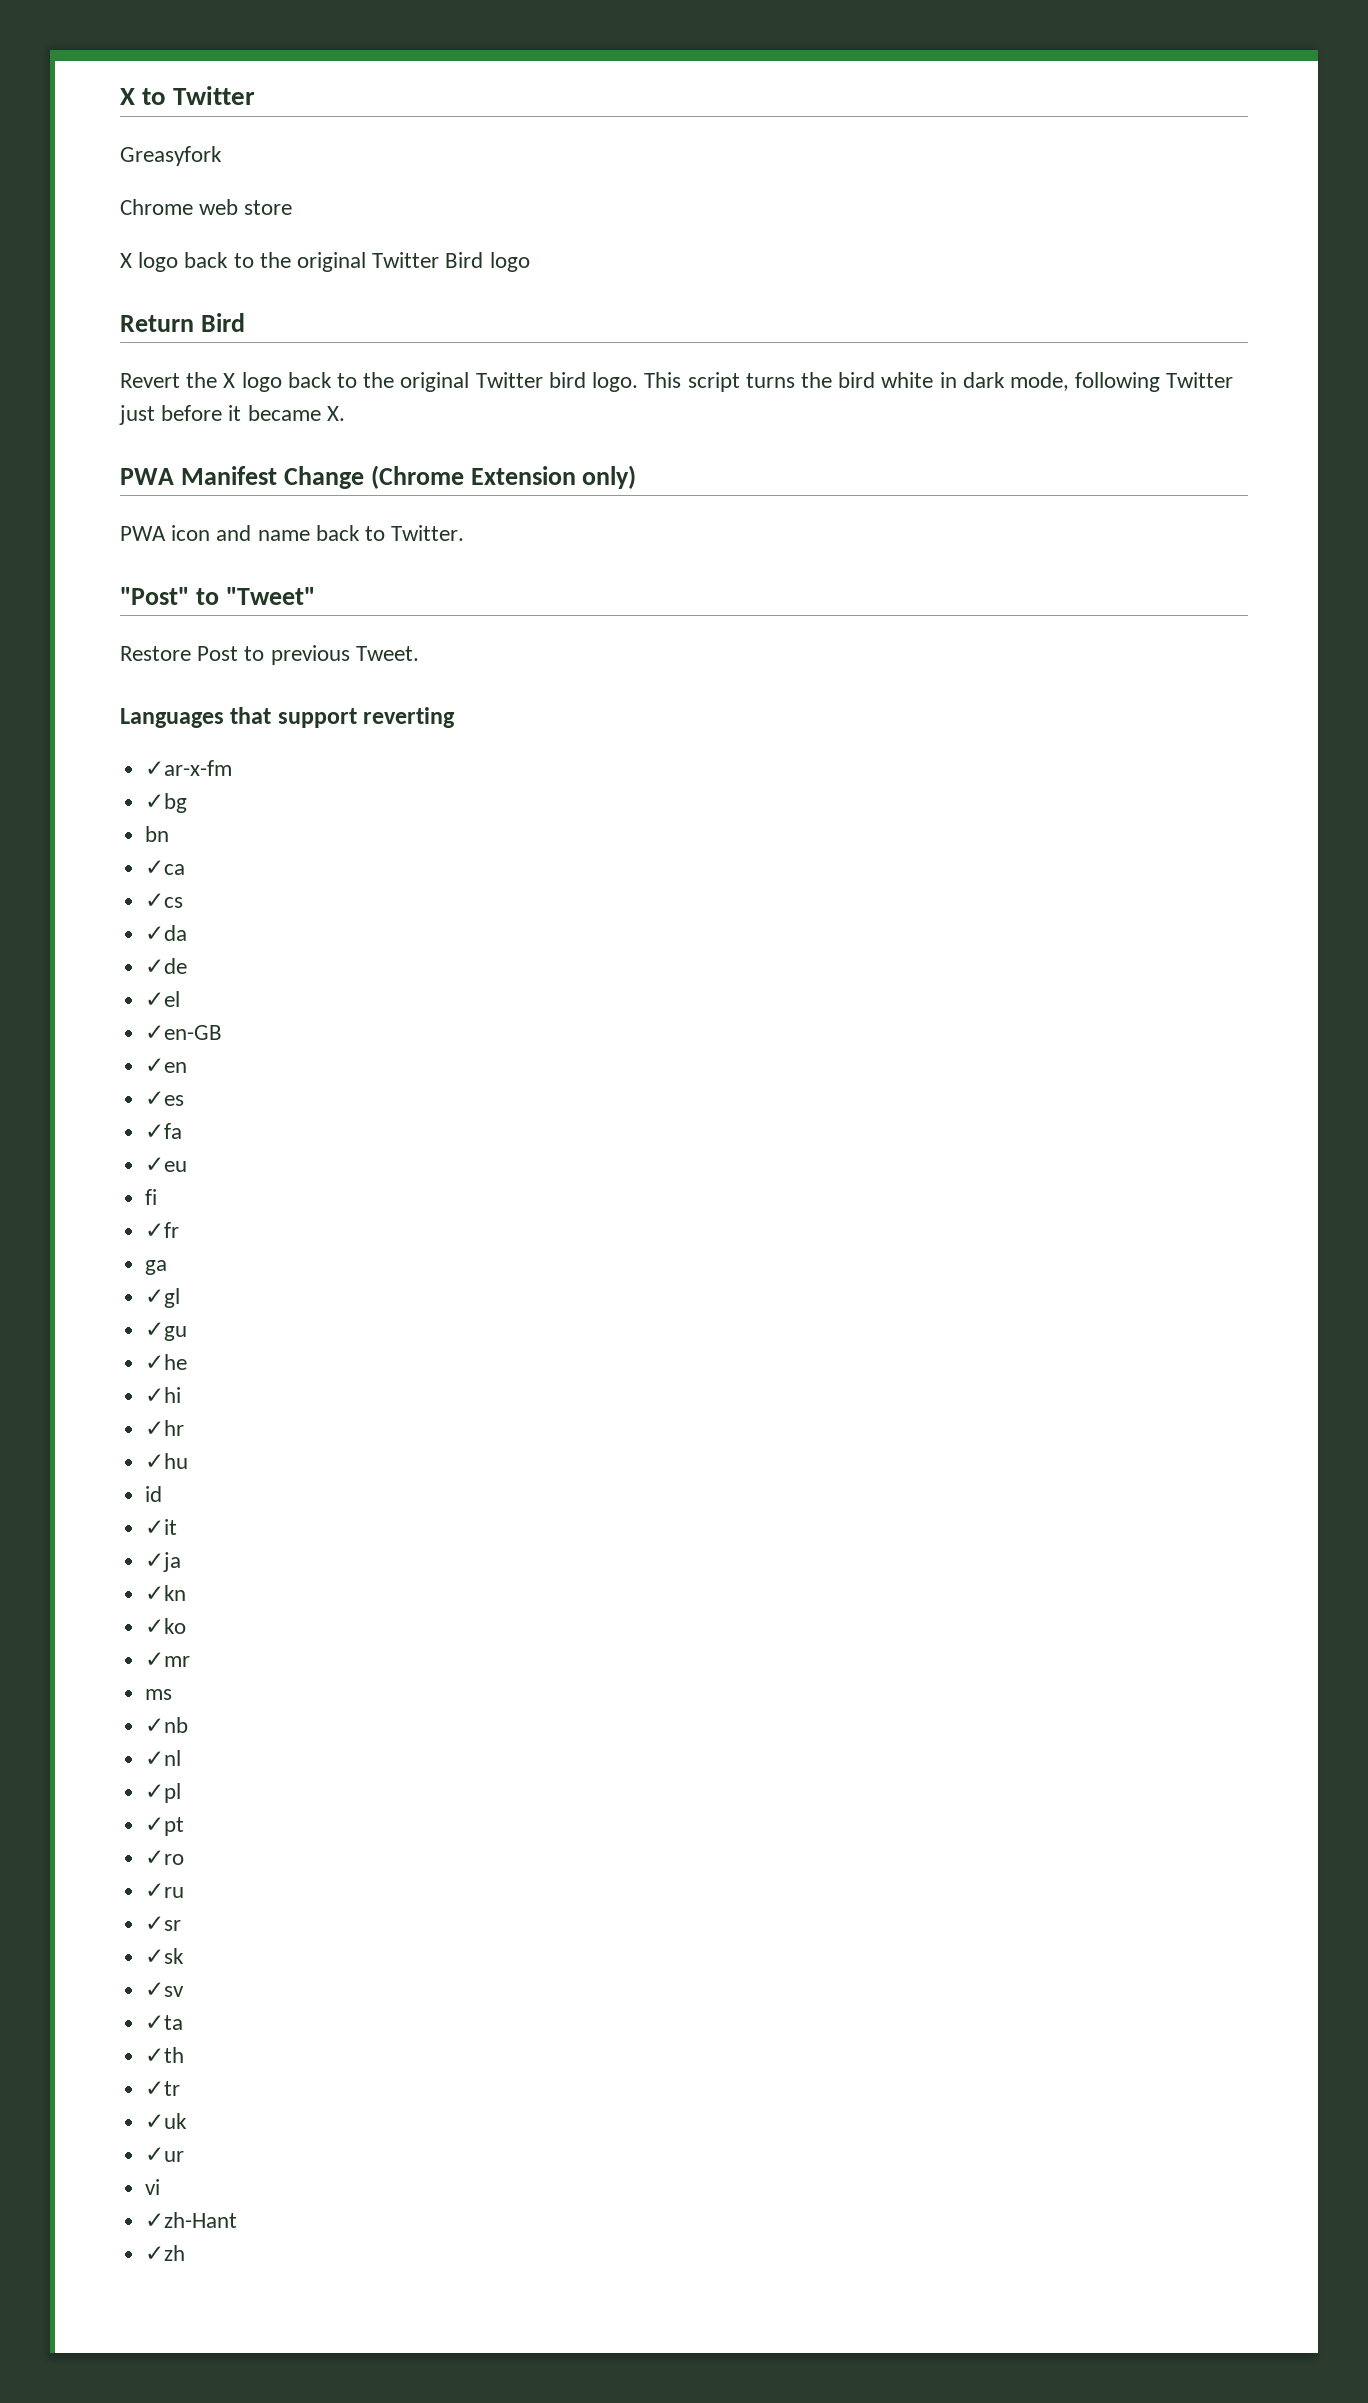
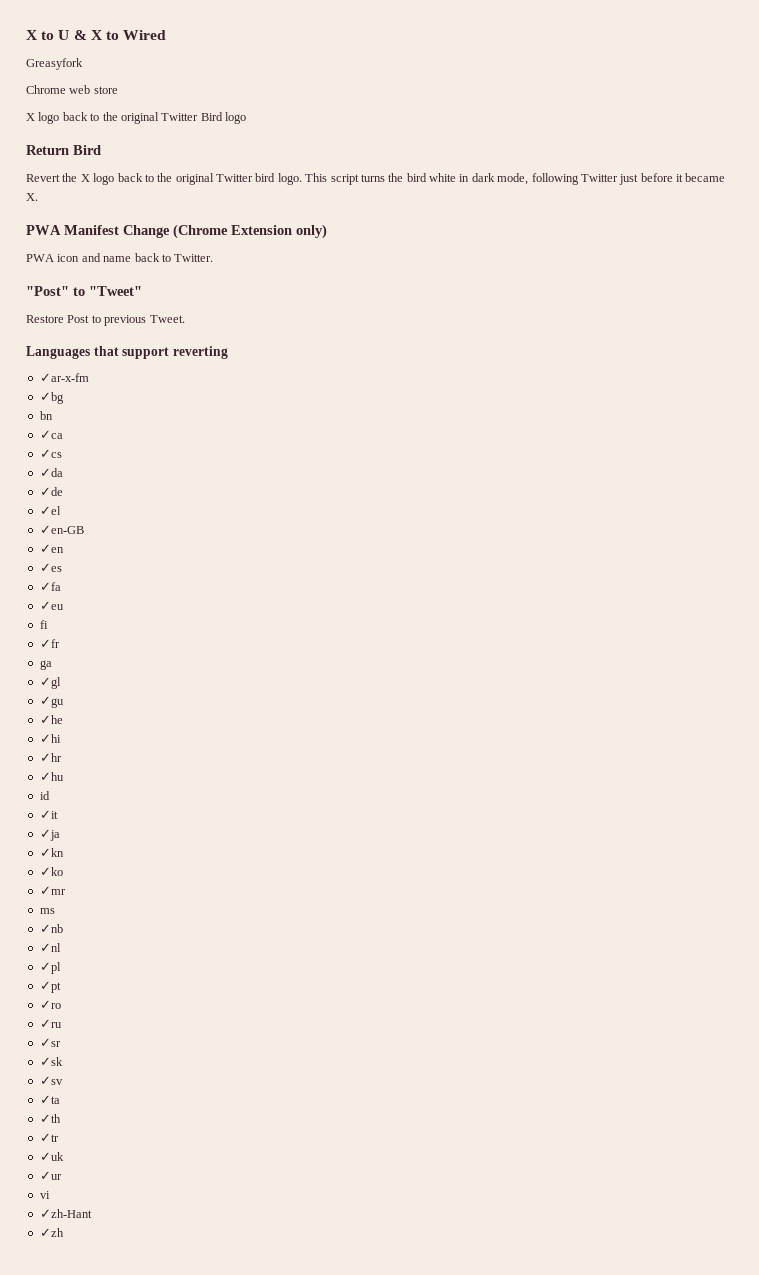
- X to Twitter
+ X to U & X to Wired

